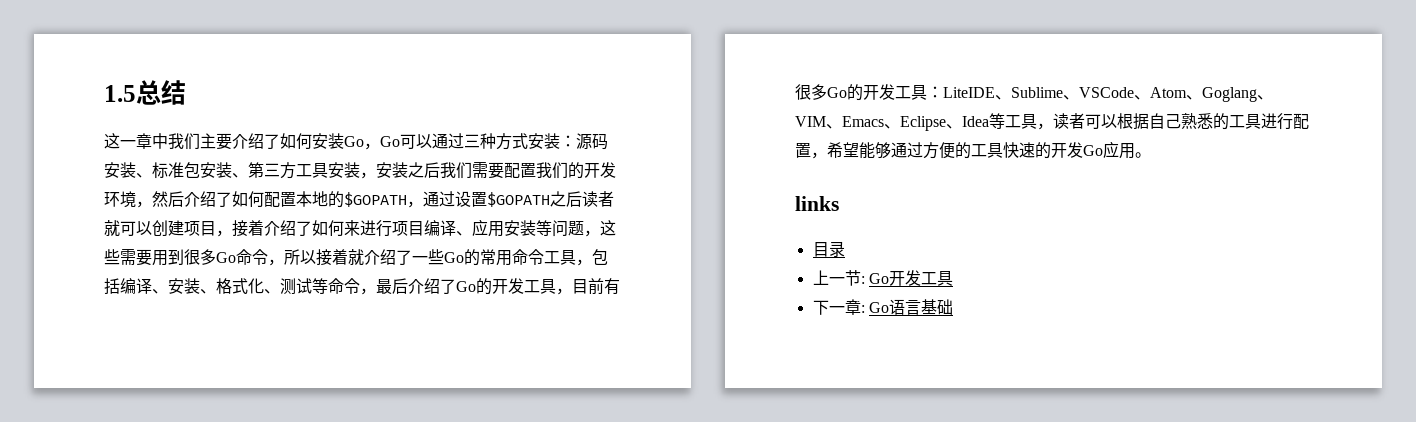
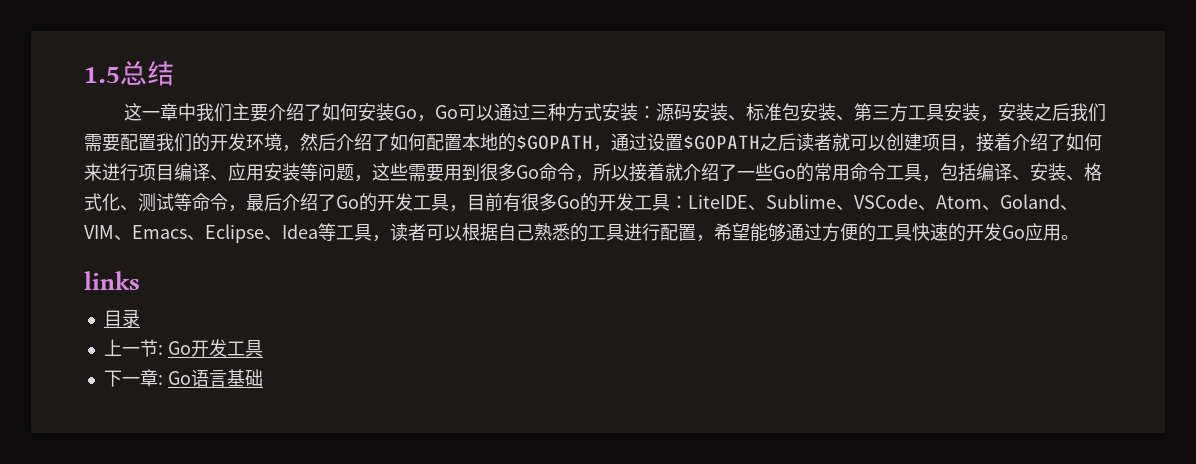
- LiteIDE、Sublime、VSCode、Atom、Goglang、VIM、Emacs、Eclipse、Idea等工具，读者可以根据自己熟悉的工具进行配置，希望能够通过方便的工具快速的开发Go应用。
+ LiteIDE、Sublime、VSCode、Atom、Goland、VIM、Emacs、Eclipse、Idea等工具，读者可以根据自己熟悉的工具进行配置，希望能够通过方便的工具快速的开发Go应用。

